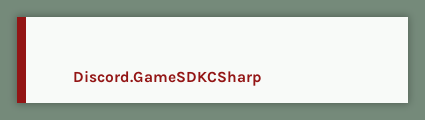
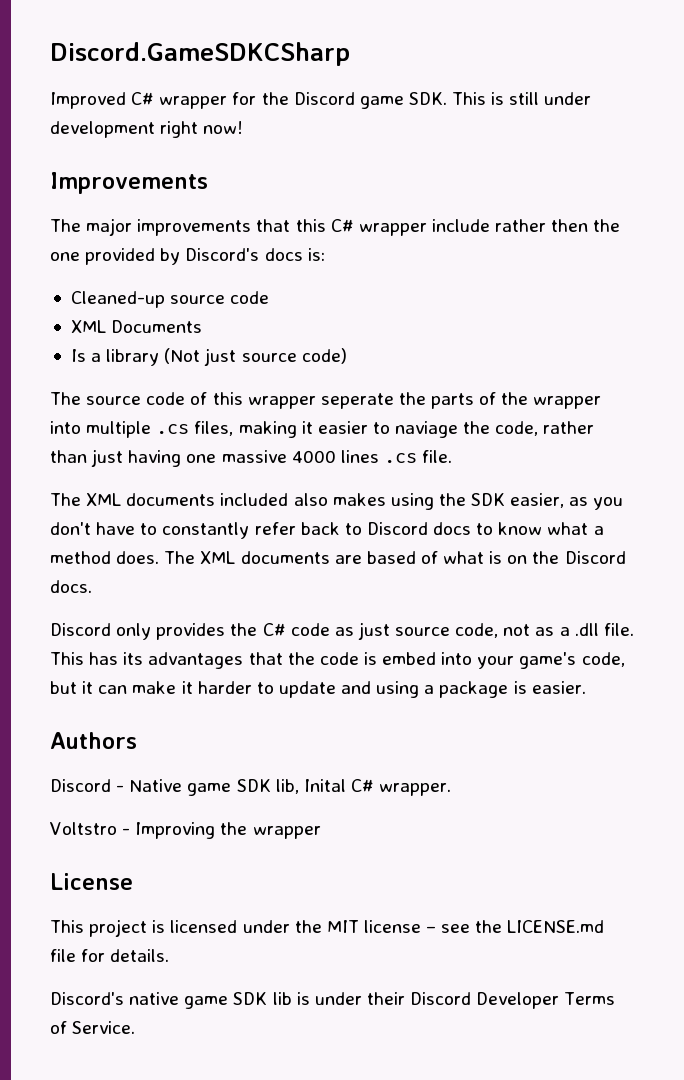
+ Improved C# wrapper for the Discord game SDK. This is still under development right now!
+ Improvements
+ The major improvements that this C# wrapper include rather then the one provided by Discord's docs is:
+ Cleaned-up source code
+ XML Documents
+ Is a library (Not just source code)
+ The source code of this wrapper seperate the parts of the wrapper into multiple .cs files, making it easier to naviage the code, rather than just having one massive 4000 lines .cs file.
+ The XML documents included also makes using the SDK easier, as you don't have to constantly refer back to Discord docs to know what a method does. The XML documents are based of what is on the Discord docs.
+ Discord only provides the C# code as just source code, not as a .dll file. This has its advantages that the code is embed into your game's code, but it can make it harder to update and using a package is easier.
+ Authors
+ Discord - Native game SDK lib, Inital C# wrapper.
+ Voltstro - Improving the wrapper
+ License
+ This project is licensed under the MIT license – see the LICENSE.md file for details.
+ Discord's native game SDK lib is under their Discord Developer Terms of Service.

